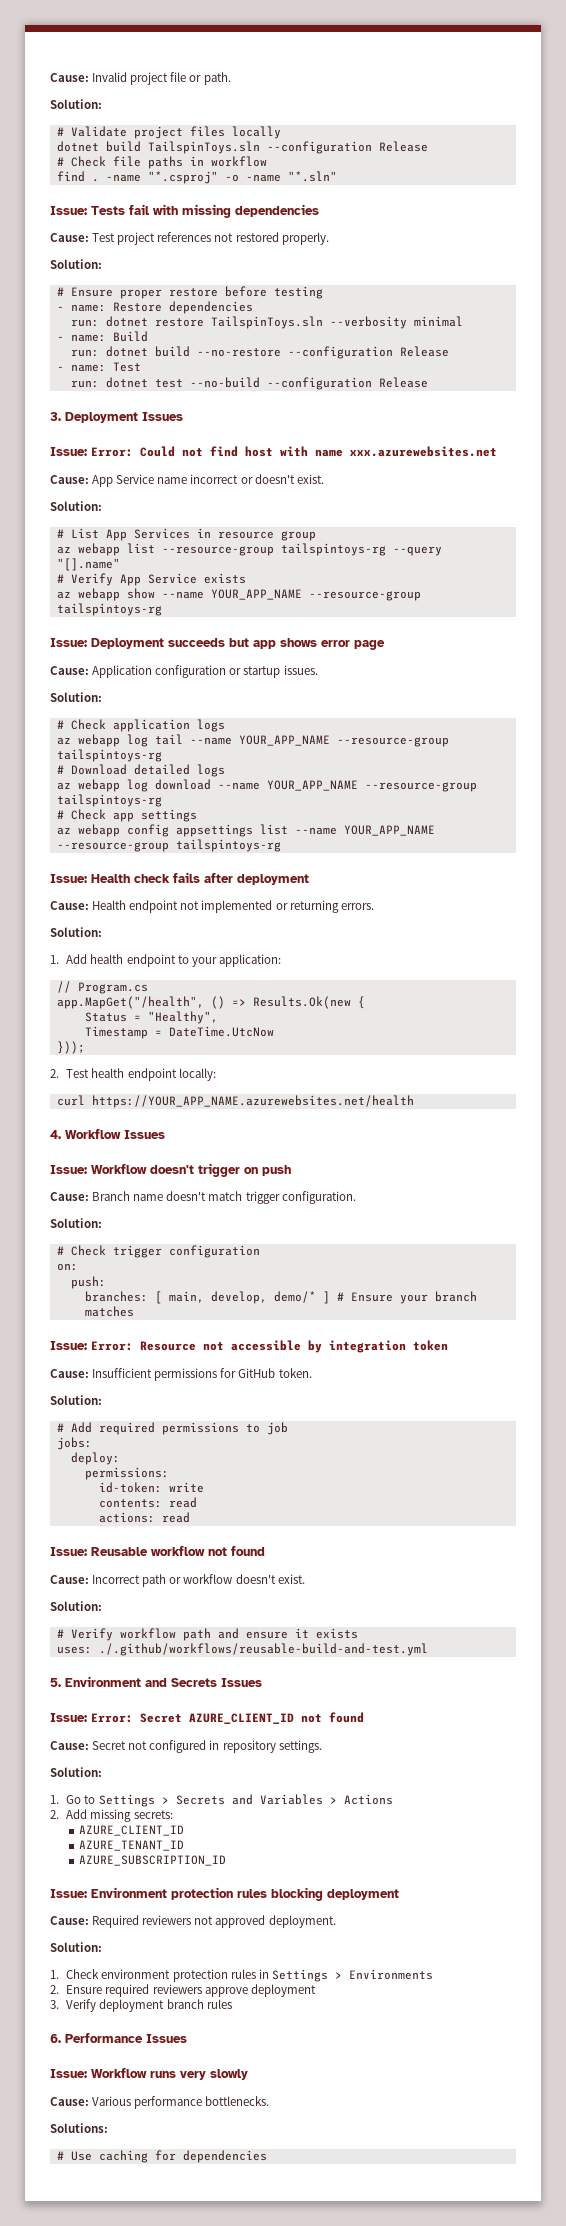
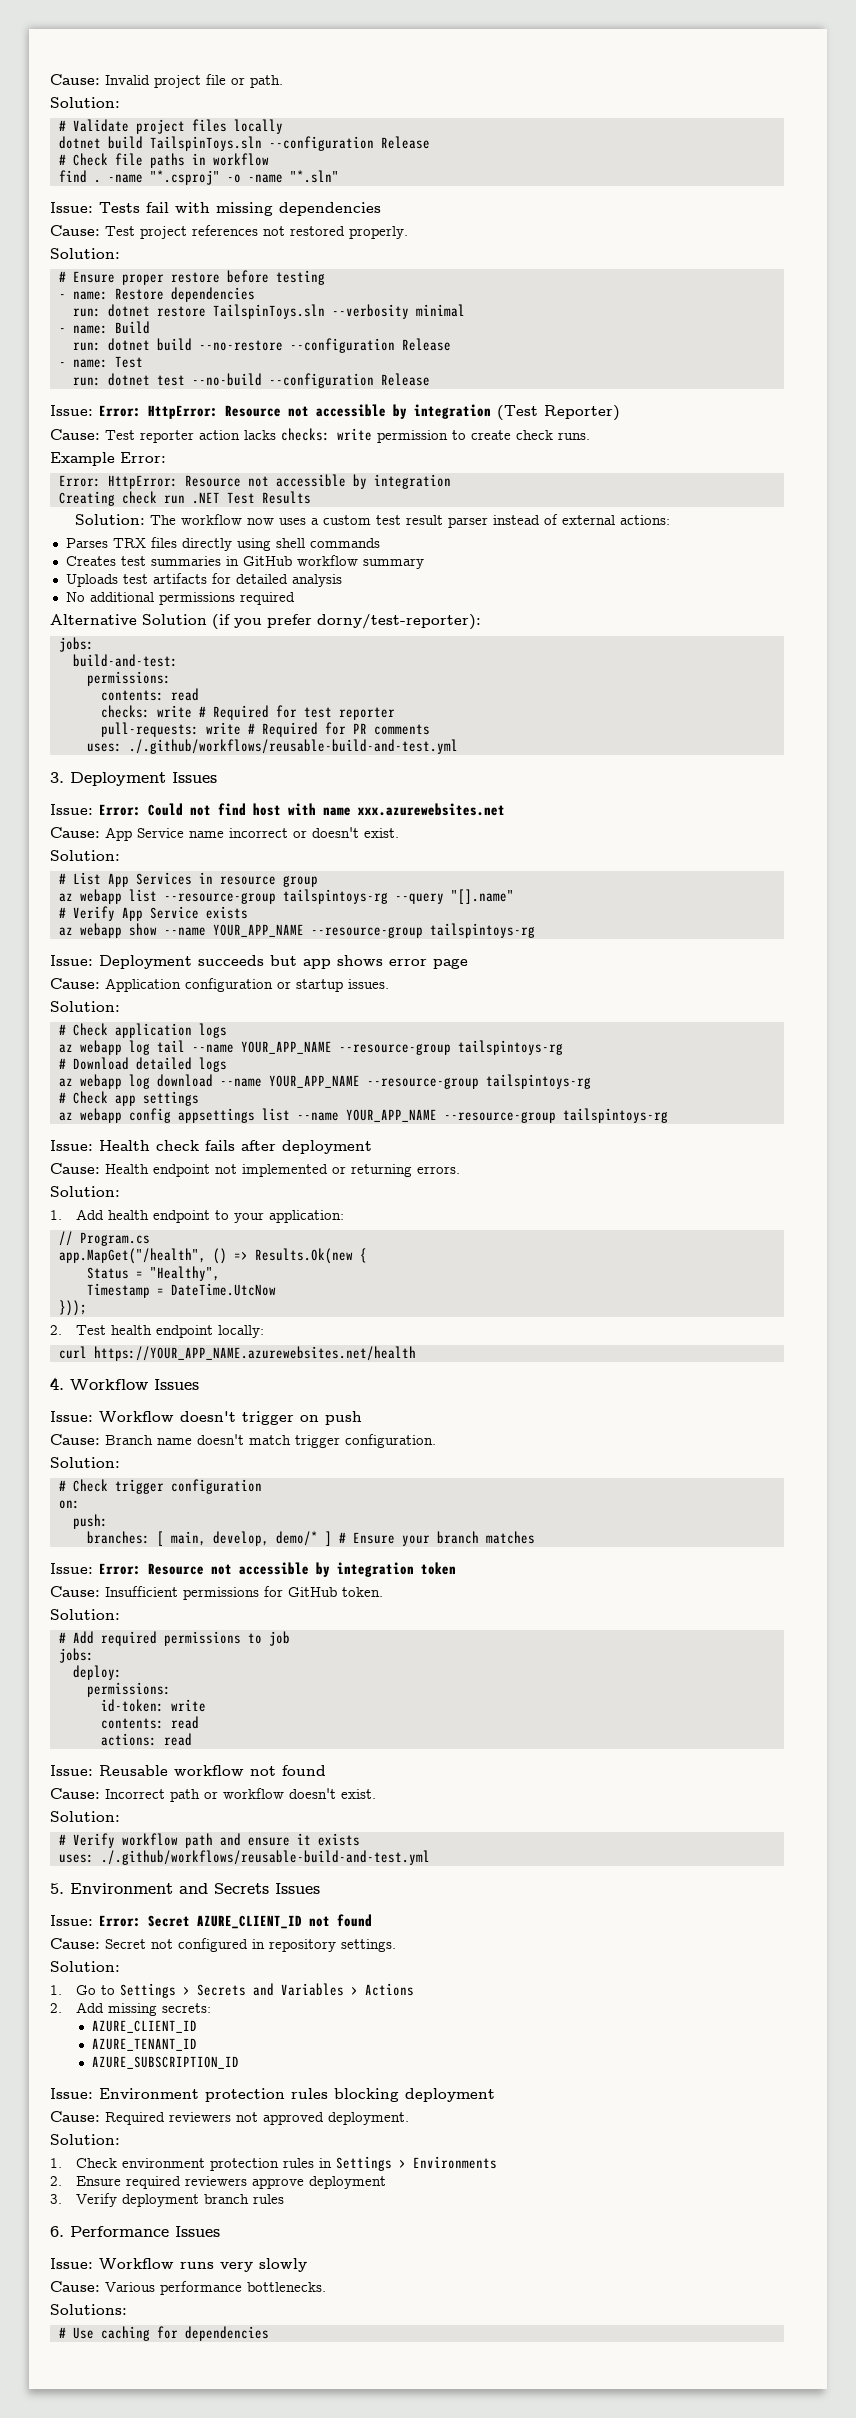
+ Issue: Error: HttpError: Resource not accessible by integration (Test Reporter)
+ Cause: Test reporter action lacks checks: write permission to create check runs.
+ Example Error:
+ Error: HttpError: Resource not accessible by integration
+ Creating check run .NET Test Results
+ Solution: The workflow now uses a custom test result parser instead of external actions:
+ Parses TRX files directly using shell commands
+ Creates test summaries in GitHub workflow summary
+ Uploads test artifacts for detailed analysis
+ No additional permissions required
+ Alternative Solution (if you prefer dorny/test-reporter):
+ jobs:
+ build-and-test:
+ permissions:
+ contents: read
+ checks: write # Required for test reporter
+ pull-requests: write # Required for PR comments
+ uses: ./.github/workflows/reusable-build-and-test.yml

